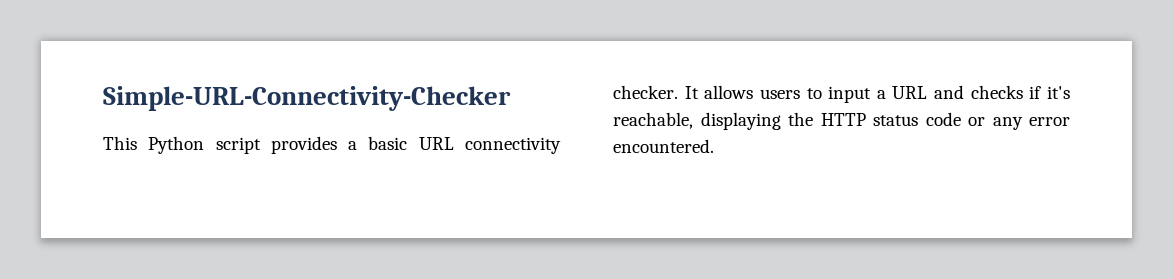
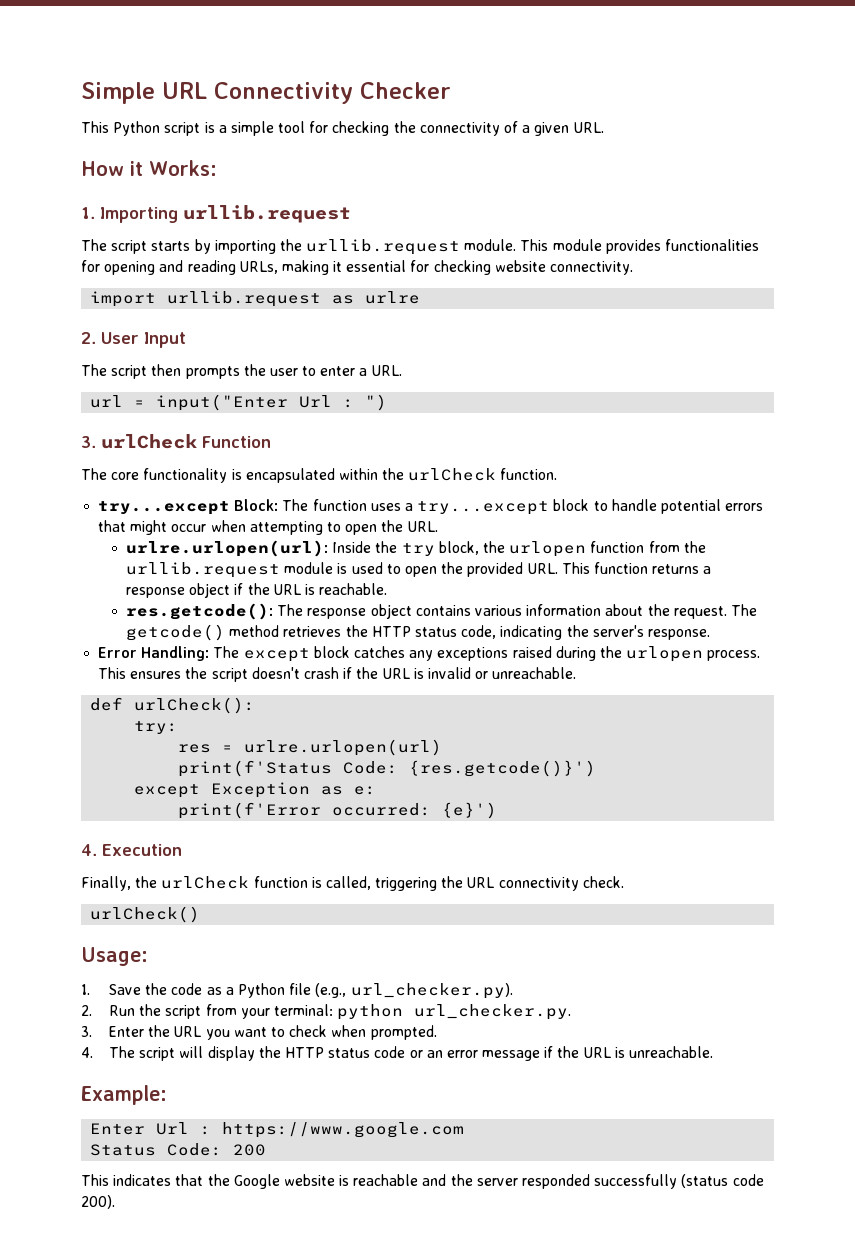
- Simple-URL-Connectivity-Checker
+ Simple URL Connectivity Checker
- This Python script provides a basic URL connectivity checker. It allows users to input a URL and checks if it's reachable, displaying the HTTP status code or any error encountered.
+ This Python script is a simple tool for checking the connectivity of a given URL.
+ How it Works:
+ 1. Importing urllib.request
+ The script starts by importing the urllib.request module. This module provides functionalities for opening and reading URLs, making it essential for checking website connectivity.
+ import urllib.request as urlre
+ 2. User Input
+ The script then prompts the user to enter a URL.
+ url = input("Enter Url : ")
+ 3. urlCheck Function
+ The core functionality is encapsulated within the urlCheck function.
+ try...except Block: The function uses a try...except block to handle potential errors that might occur when attempting to open the URL.
+ urlre.urlopen(url): Inside the try block, the urlopen function from the urllib.request module is used to open the provided URL. This function returns a response object if the URL is reachable.
+ res.getcode(): The response object contains various information about the request. The getcode() method retrieves the HTTP status code, indicating the server's response.
+ Error Handling: The except block catches any exceptions raised during the urlopen process. This ensures the script doesn't crash if the URL is invalid or unreachable.
+ def urlCheck():
+ try:
+ res = urlre.urlopen(url)
+ print(f'Status Code: {res.getcode()}')
+ except Exception as e:
+ print(f'Error occurred: {e}')
+ 4. Execution
+ Finally, the urlCheck function is called, triggering the URL connectivity check.
+ urlCheck()
+ Usage:
+ 1. Save the code as a Python file (e.g., url_checker.py).
+ 2. Run the script from your terminal: python url_checker.py.
+ 3. Enter the URL you want to check when prompted.
+ 4. The script will display the HTTP status code or an error message if the URL is unreachable.
+ Example:
+ Enter Url : https://www.google.com
+ Status Code: 200
+ This indicates that the Google website is reachable and the server responded successfully (status code 200).

